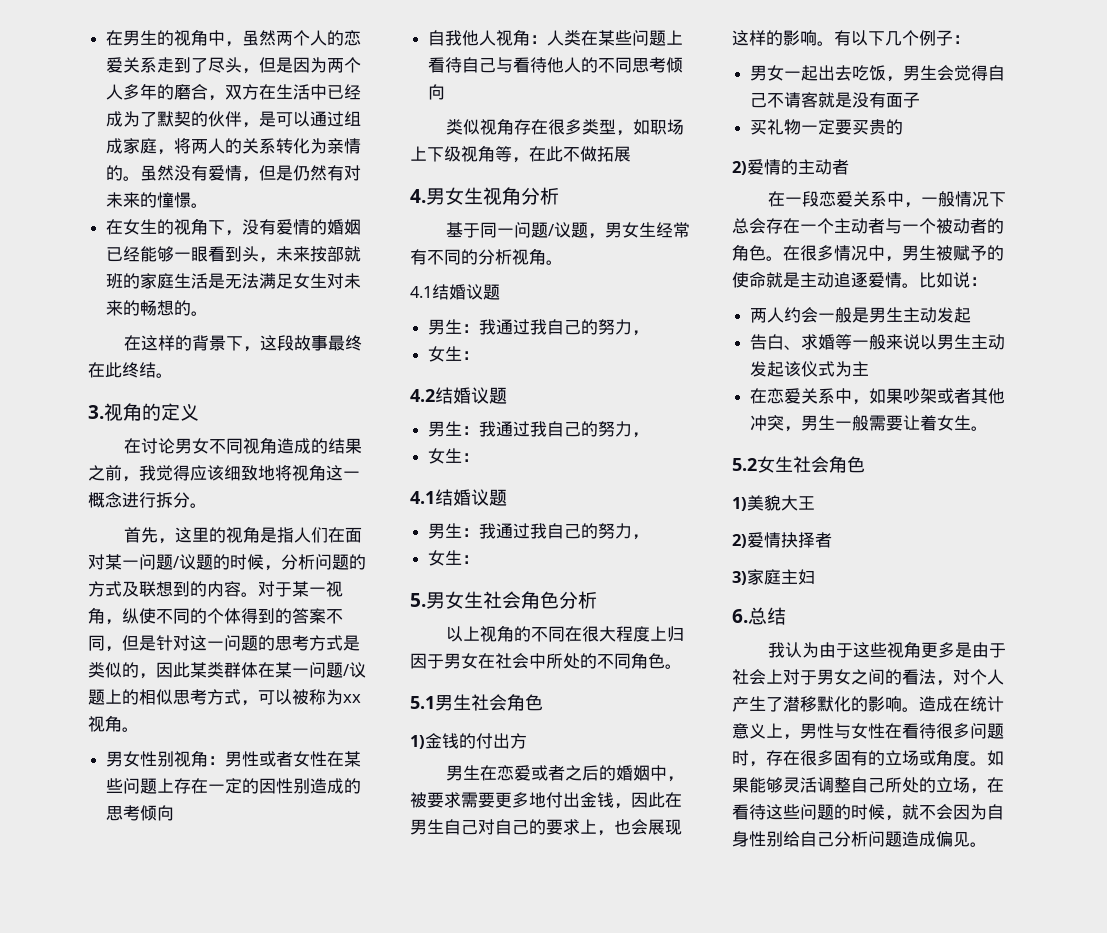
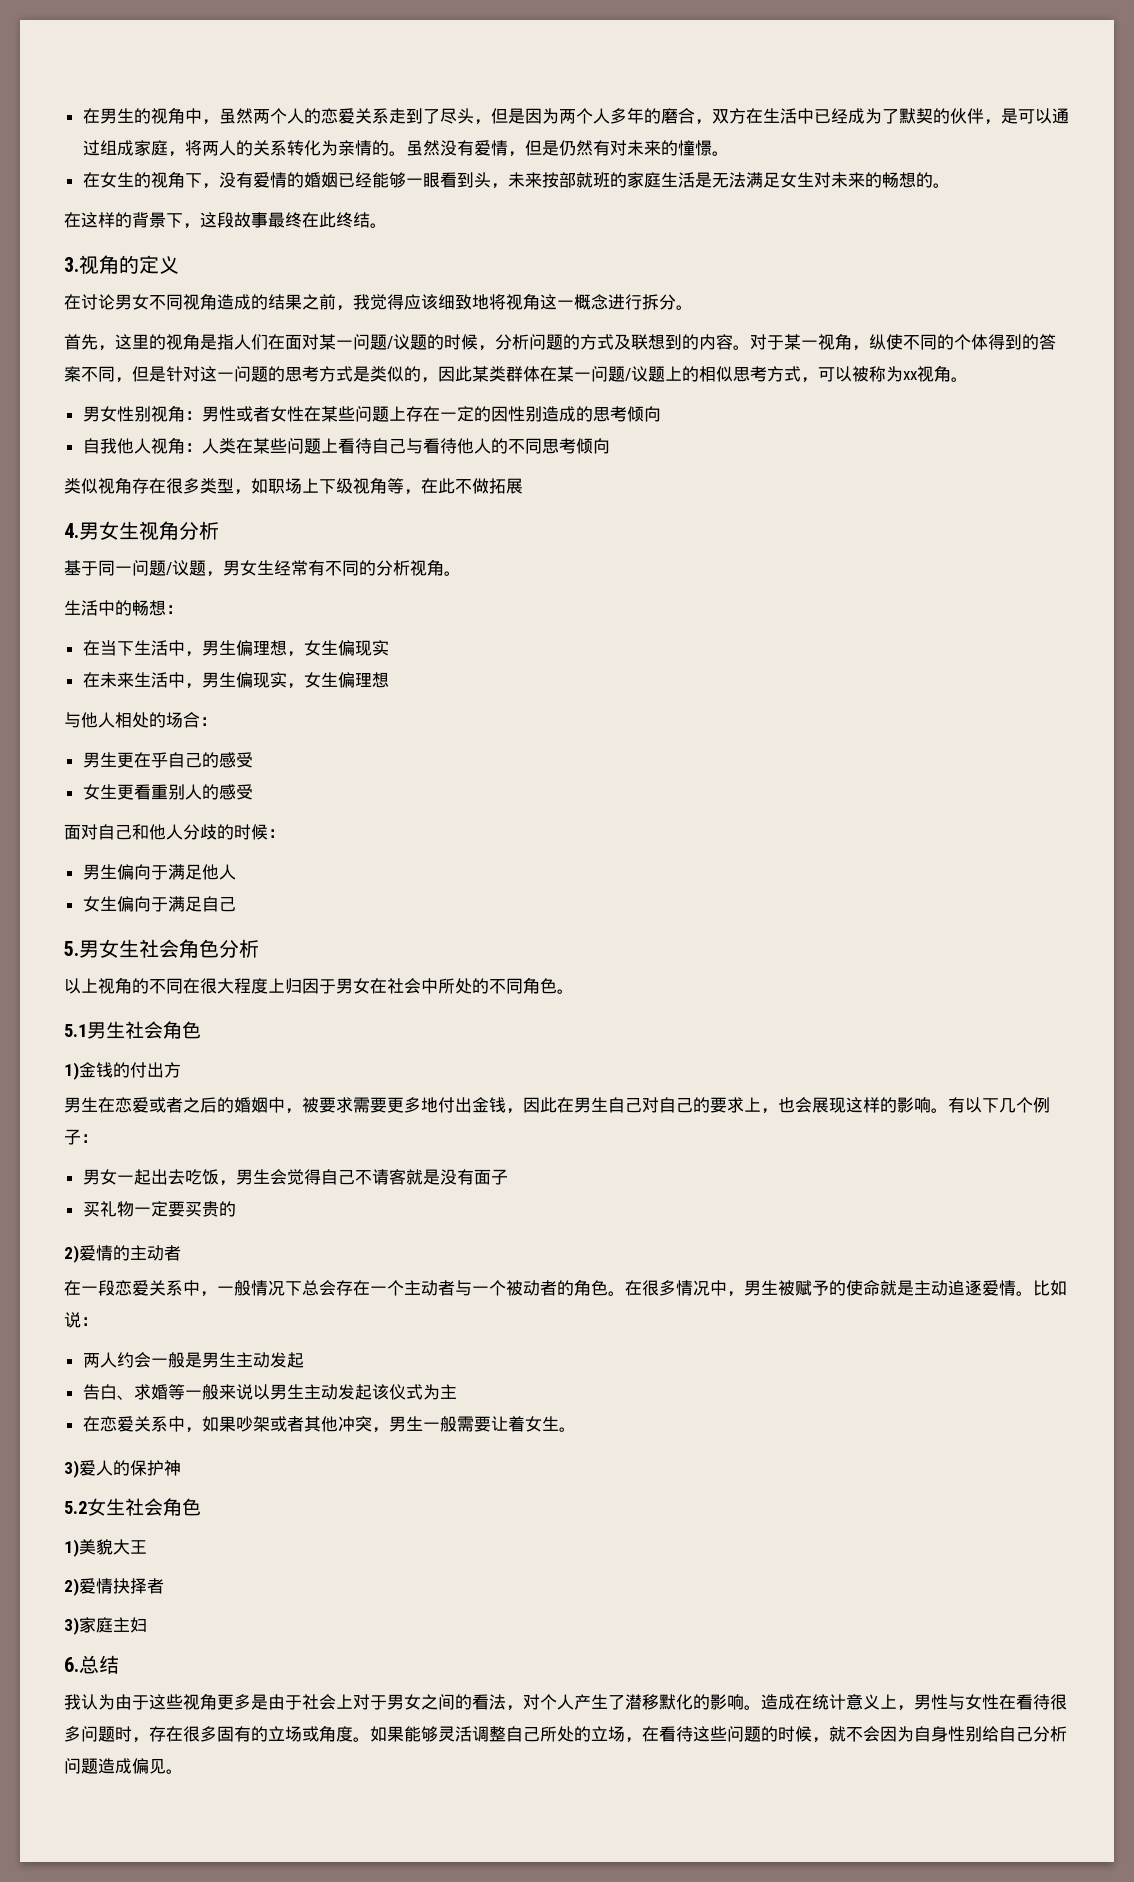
  基于同一问题/议题，男女生经常有不同的分析视角。
- 4.1结婚议题
- 男生：我通过我自己的努力，
- 女生：
- 4.2结婚议题
- 男生：我通过我自己的努力，
- 女生：
- 4.1结婚议题
- 男生：我通过我自己的努力，
- 女生：
+ 生活中的畅想：
+ 在当下生活中，男生偏理想，女生偏现实
+ 在未来生活中，男生偏现实，女生偏理想
+ 与他人相处的场合：
+ 男生更在乎自己的感受
+ 女生更看重别人的感受
+ 面对自己和他人分歧的时候：
+ 男生偏向于满足他人
+ 女生偏向于满足自己
+ 3)爱人的保护神

